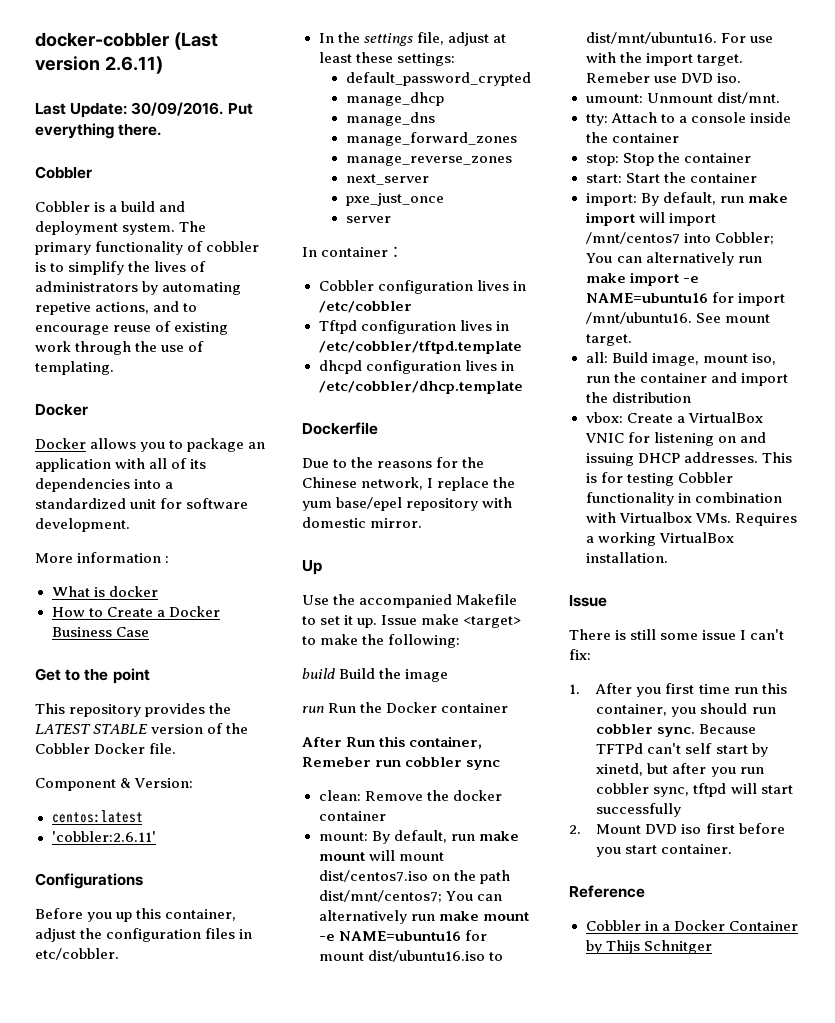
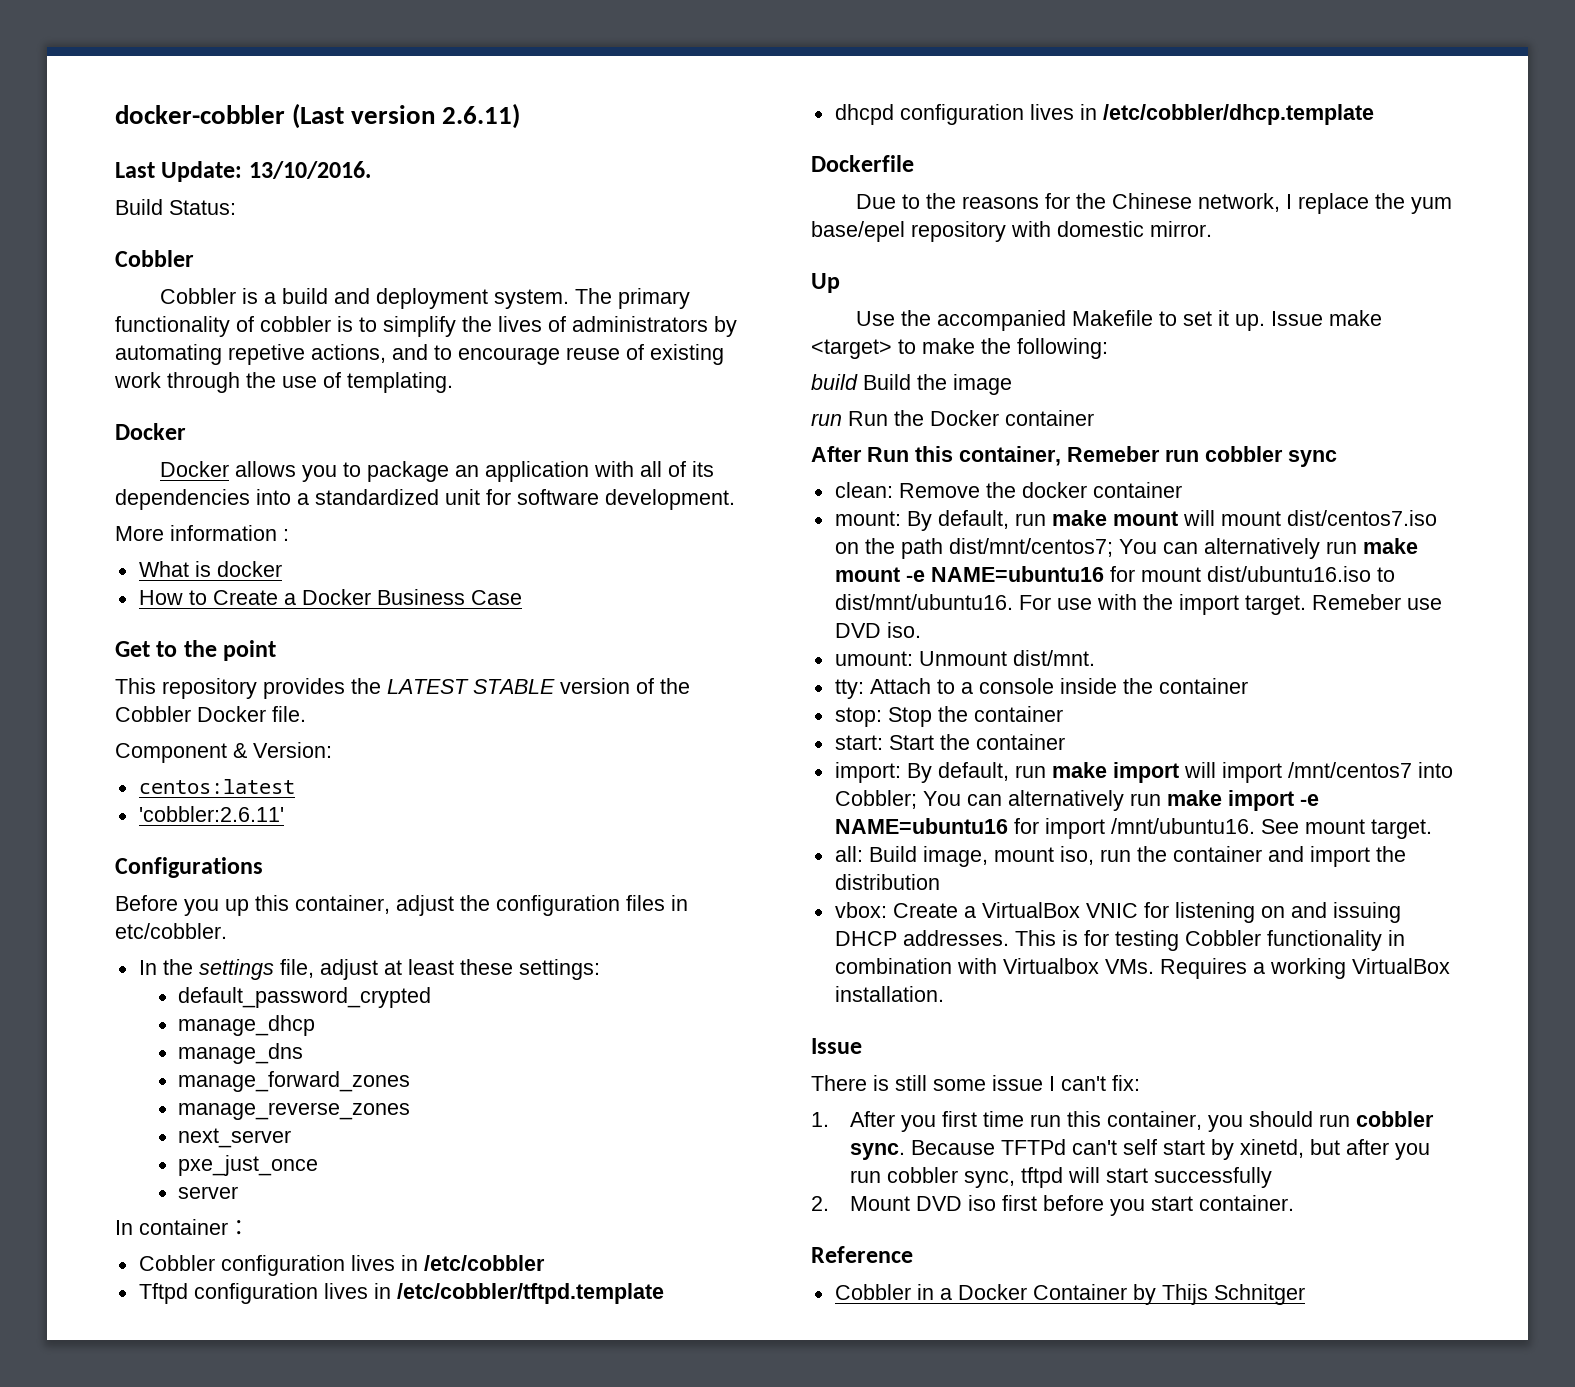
- Last Update: 30/09/2016. Put everything there.
+ Last Update: 13/10/2016.
+ Build Status:

